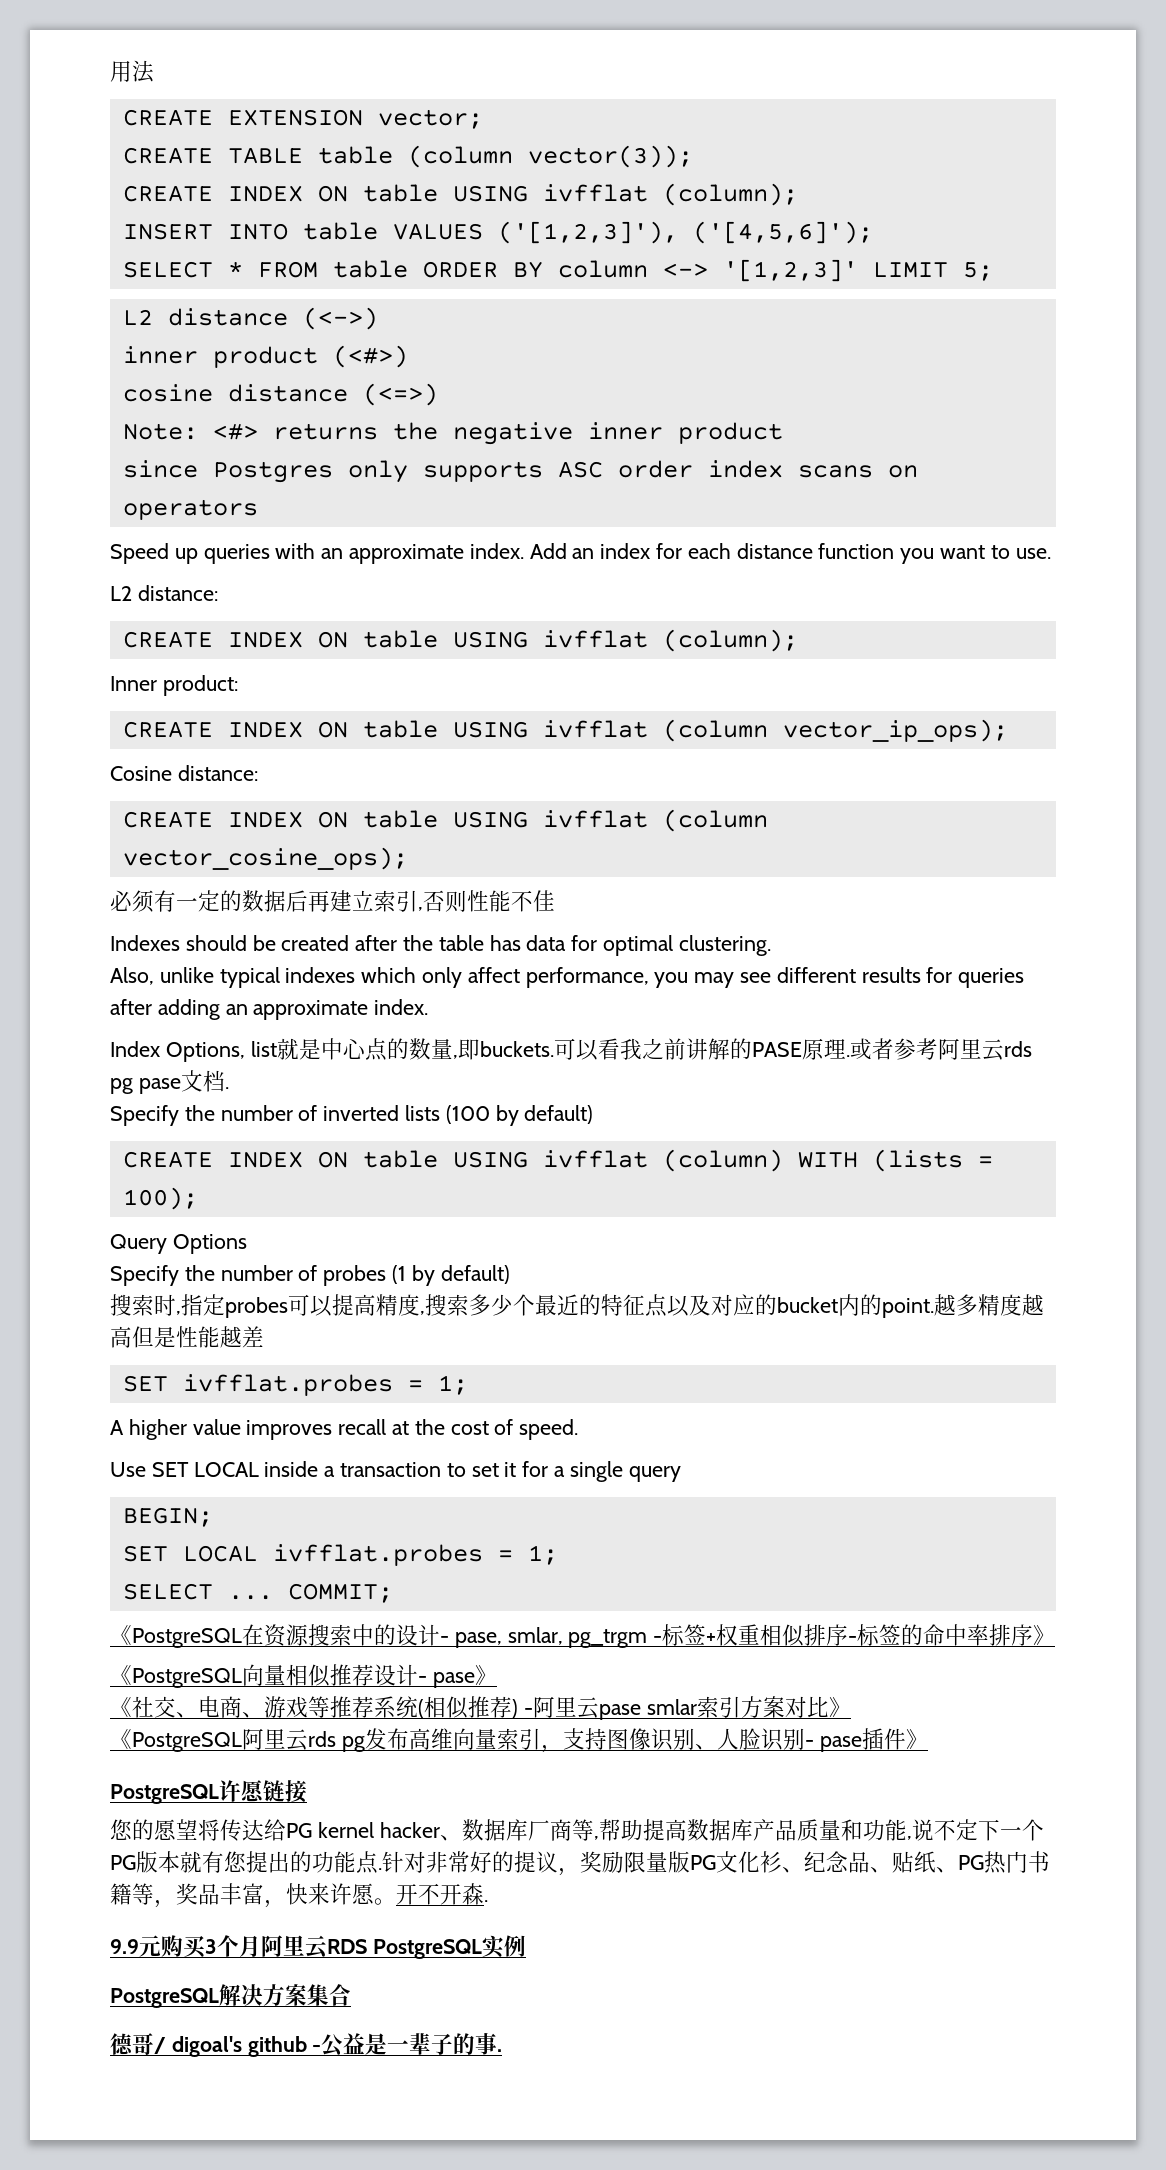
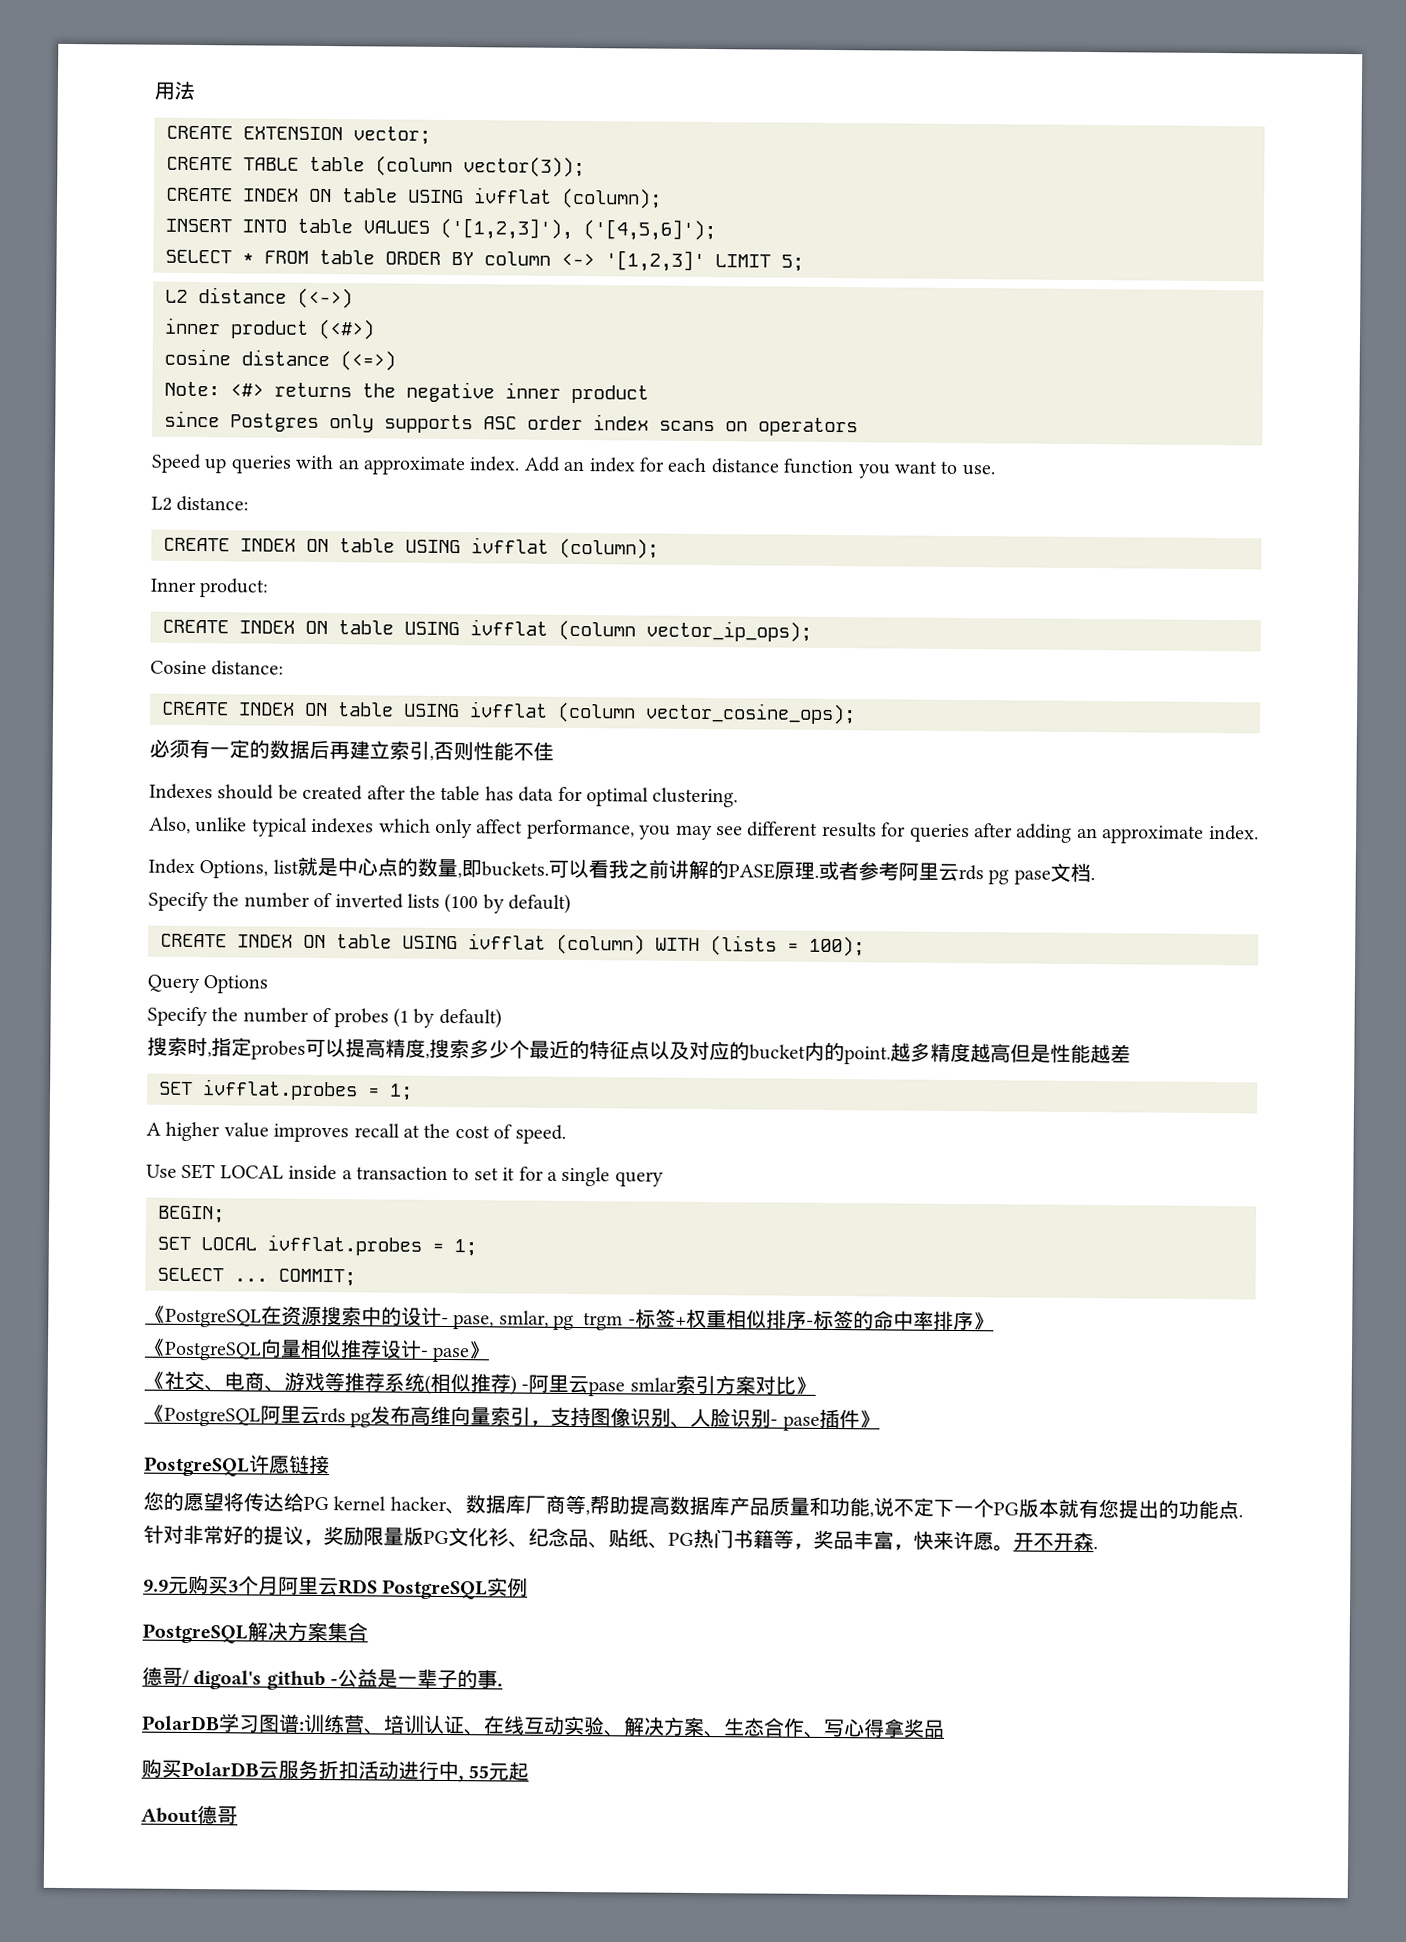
+ PolarDB学习图谱:训练营、培训认证、在线互动实验、解决方案、生态合作、写心得拿奖品
+ 购买PolarDB云服务折扣活动进行中, 55元起
+ About德哥

